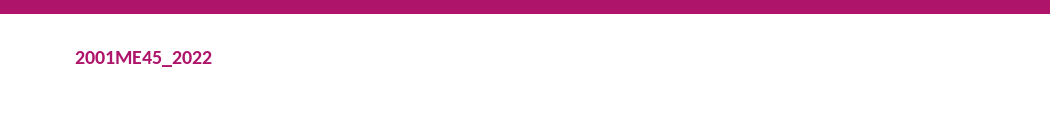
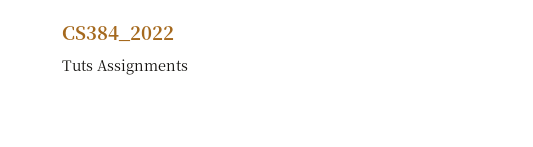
- 2001ME45_2022
+ CS384_2022
+ Tuts Assignments

